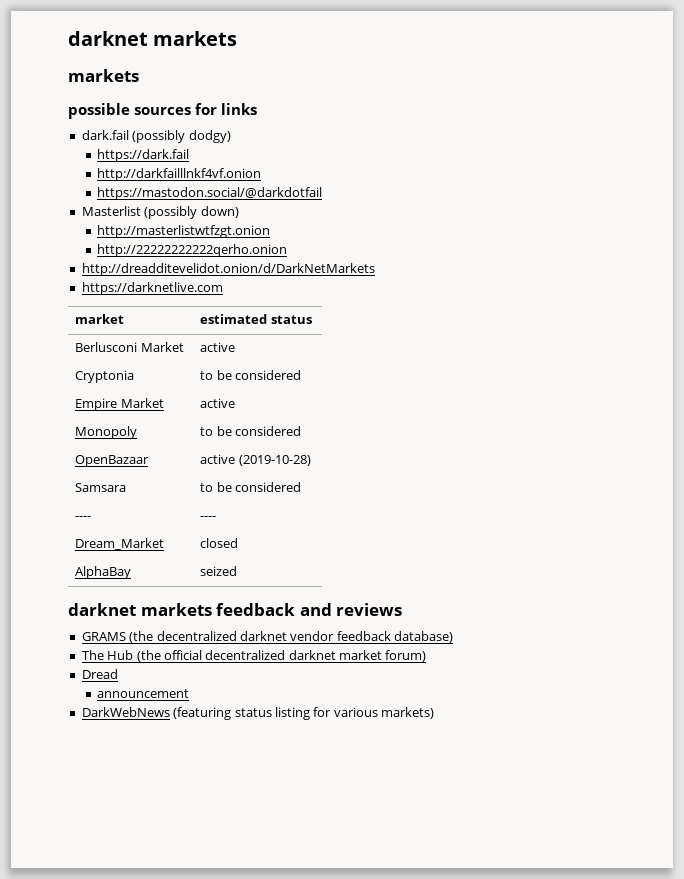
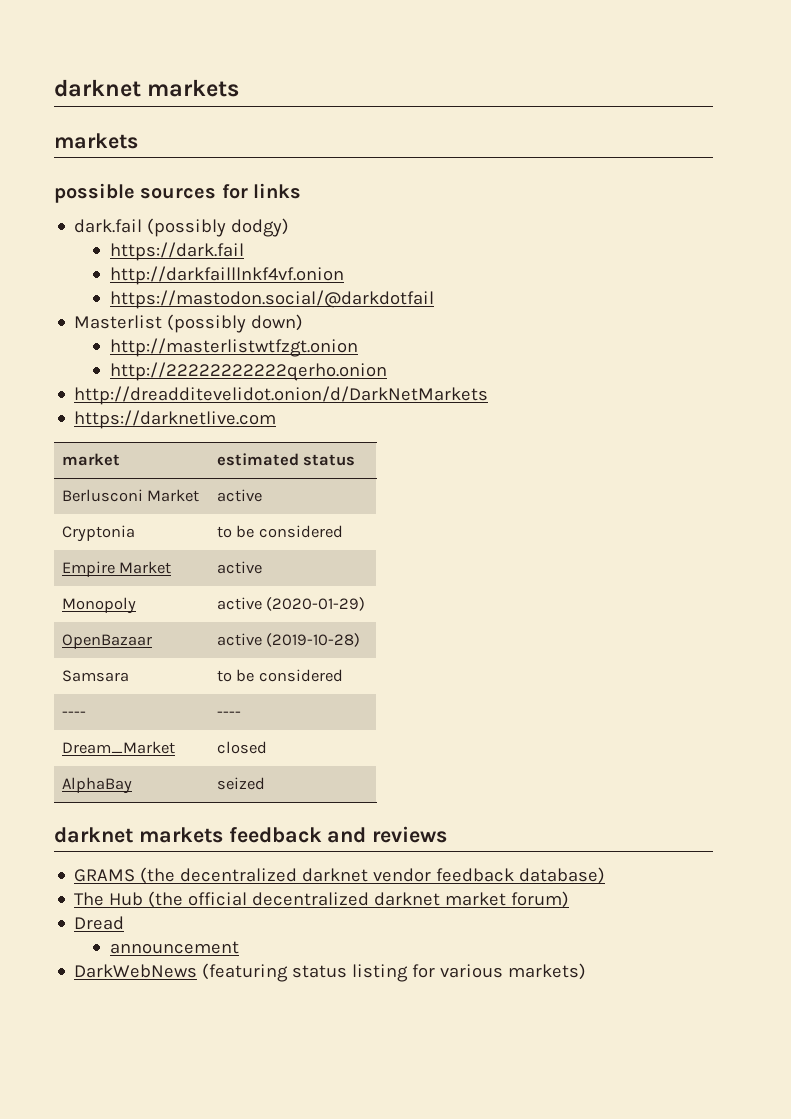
- Monopoly | to be considered
+ Monopoly | active (2020-01-29)

